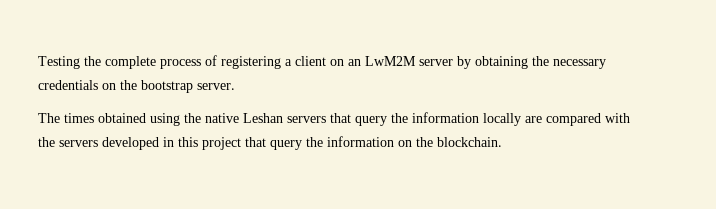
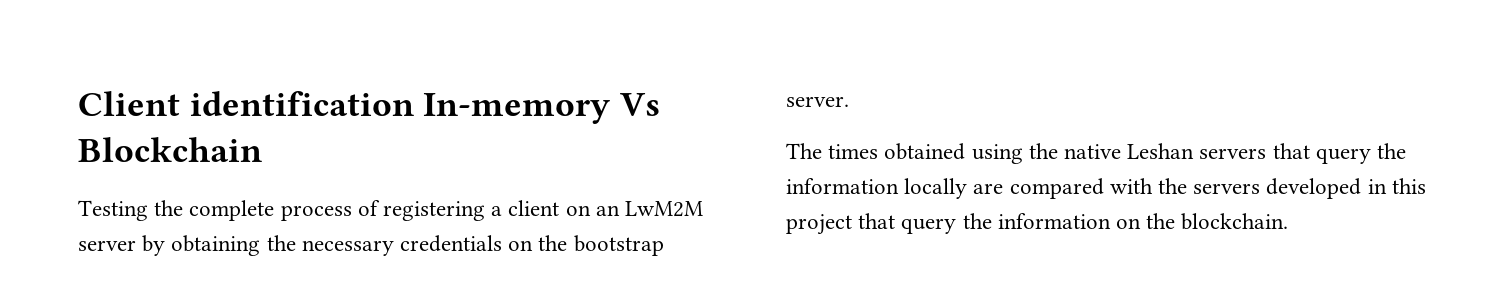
+ Client identification In-memory Vs Blockchain

